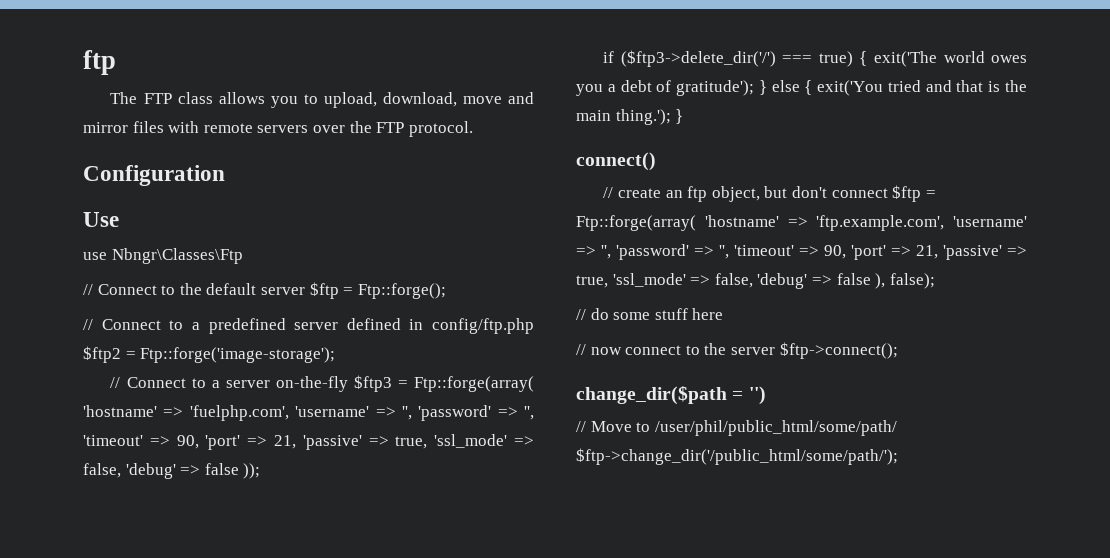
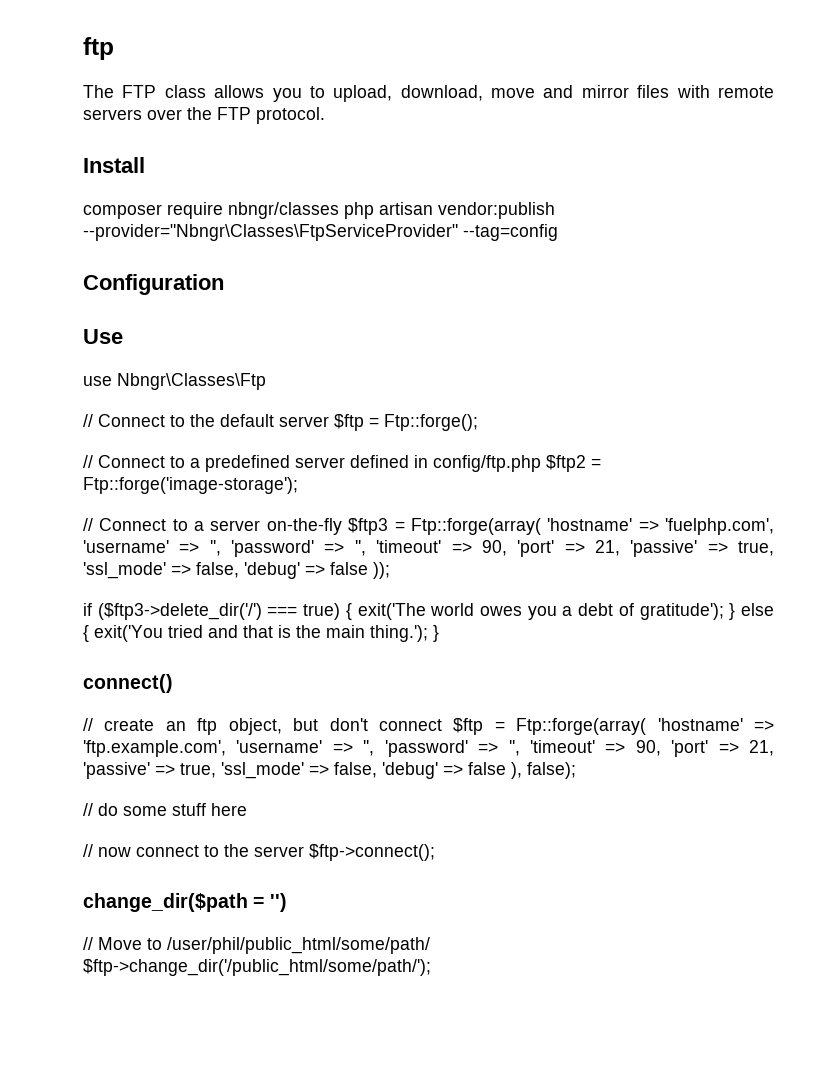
+ Install
+ composer require nbngr/classes php artisan vendor:publish --provider="Nbngr\Classes\FtpServiceProvider" --tag=config

